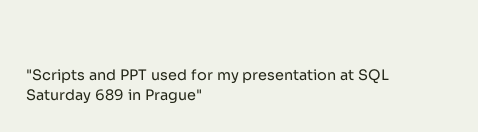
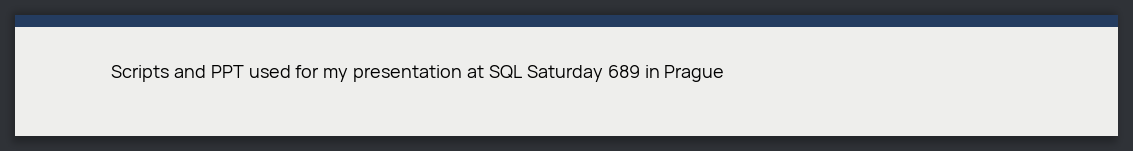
- "Scripts and PPT used for my presentation at SQL Saturday 689 in Prague"
+ Scripts and PPT used for my presentation at SQL Saturday 689 in Prague

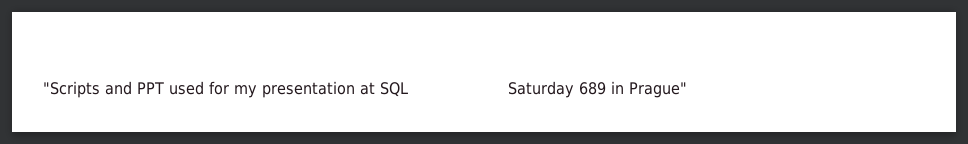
- Scripts and PPT used for my presentation at SQL Saturday 689 in Prague
+ "Scripts and PPT used for my presentation at SQL Saturday 689 in Prague"

